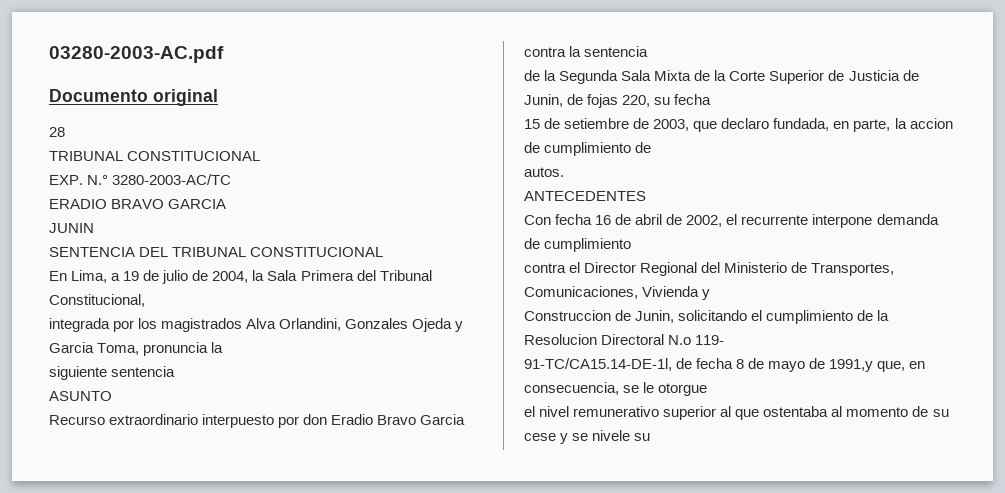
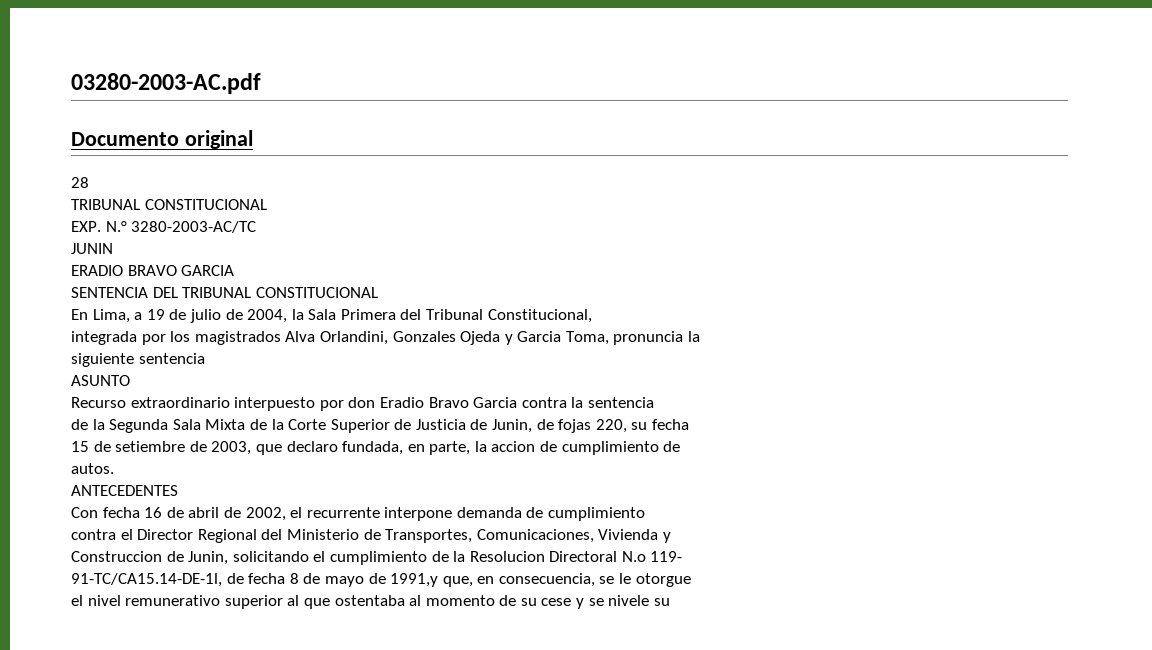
+ JUNIN
- JUNIN

